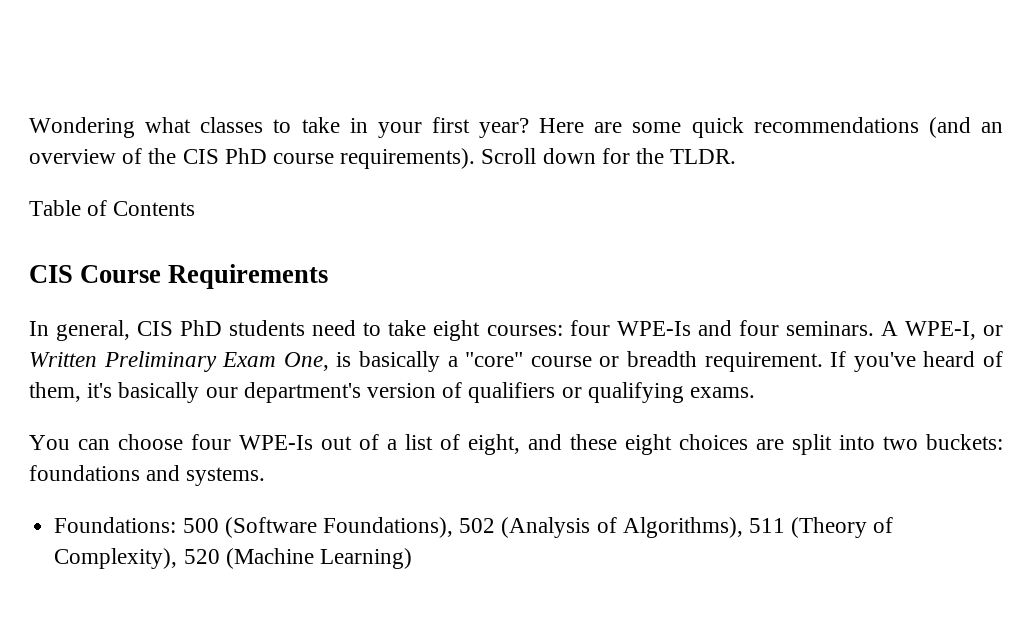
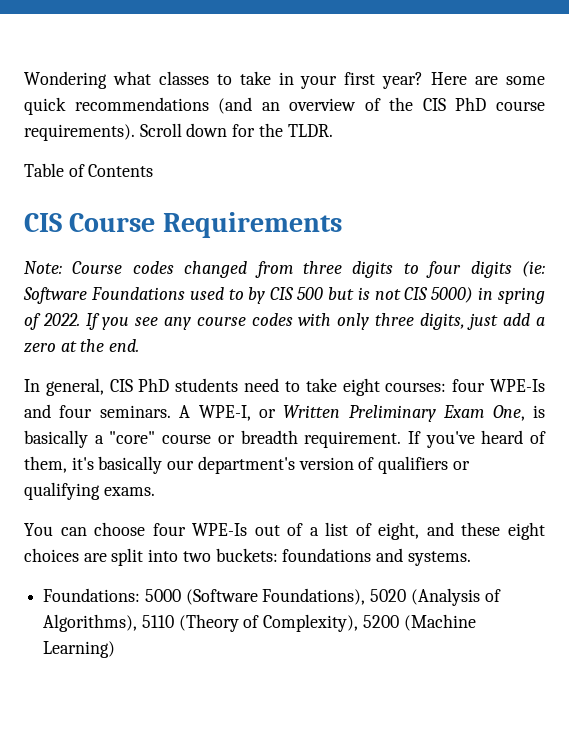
+ Note: Course codes changed from three digits to four digits (ie: Software Foundations used to by CIS 500 but is not CIS 5000) in spring of 2022. If you see any course codes with only three digits, just add a zero at the end.
- Foundations: 500 (Software Foundations), 502 (Analysis of Algorithms), 511 (Theory of Complexity), 520 (Machine Learning)
+ Foundations: 5000 (Software Foundations), 5020 (Analysis of Algorithms), 5110 (Theory of Complexity), 5200 (Machine Learning)

